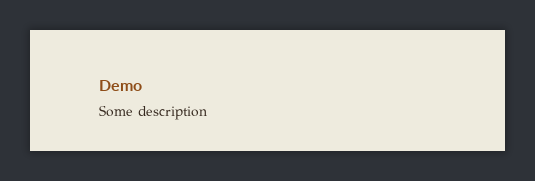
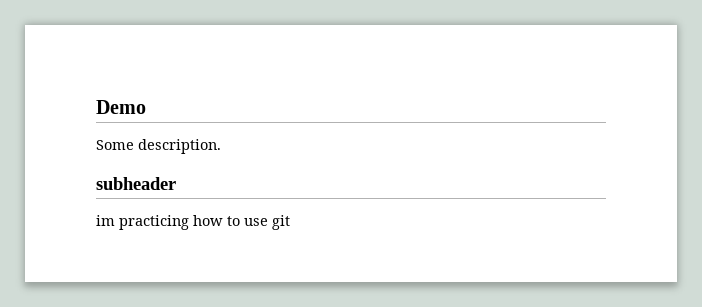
- Some description
+ Some description.
+ subheader
+ im practicing how to use git

